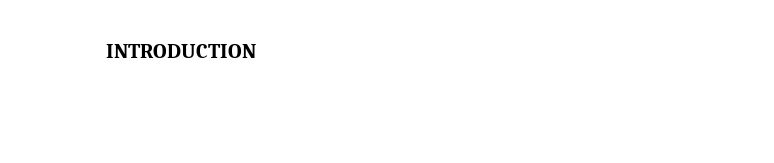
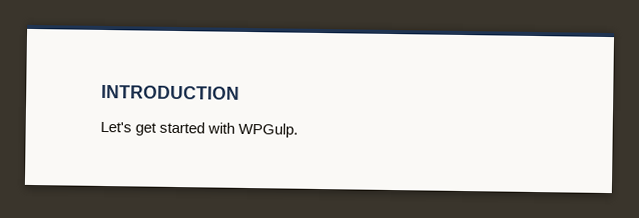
+ Let's get started with WPGulp.

